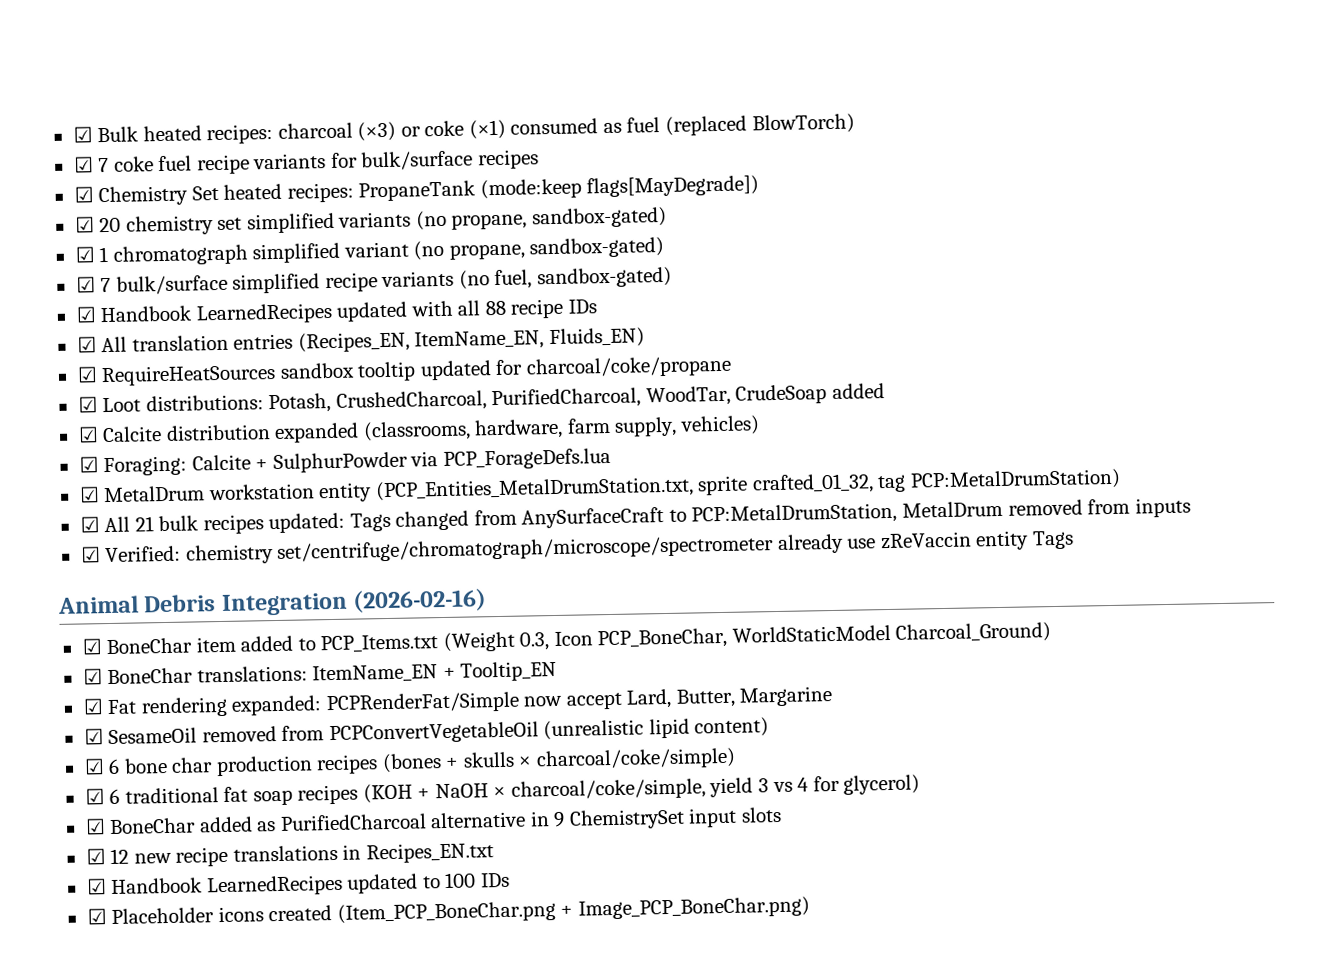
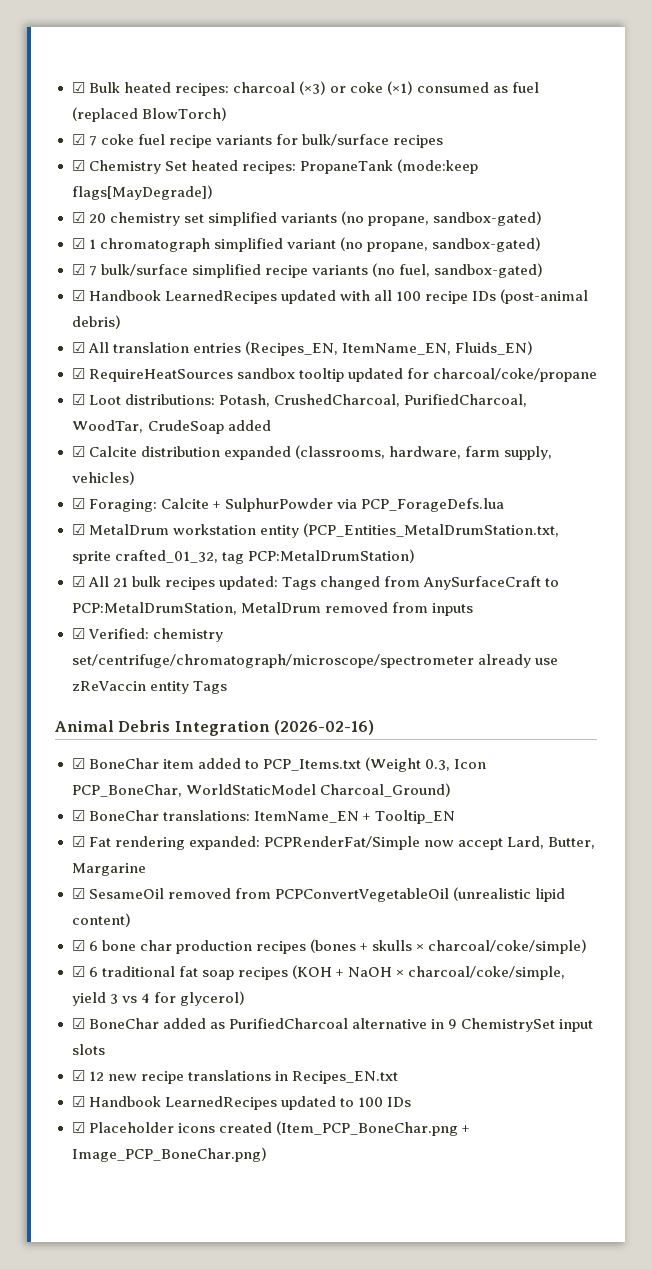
- ☑ Handbook LearnedRecipes updated with all 88 recipe IDs
+ ☑ Handbook LearnedRecipes updated with all 100 recipe IDs (post-animal debris)

